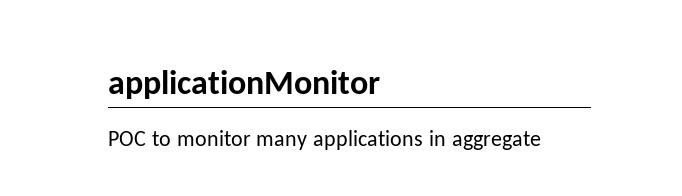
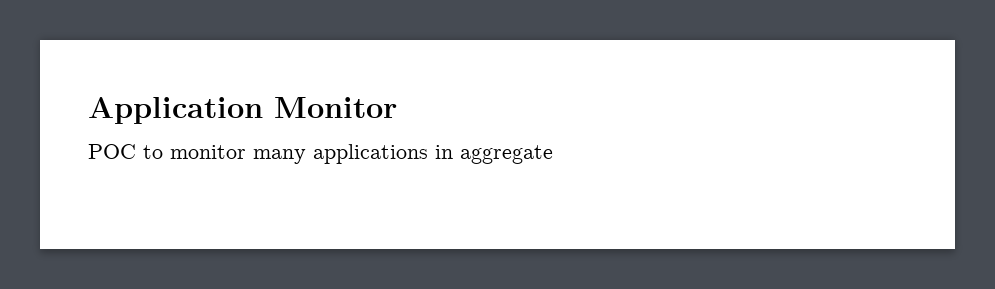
- applicationMonitor
+ Application Monitor

